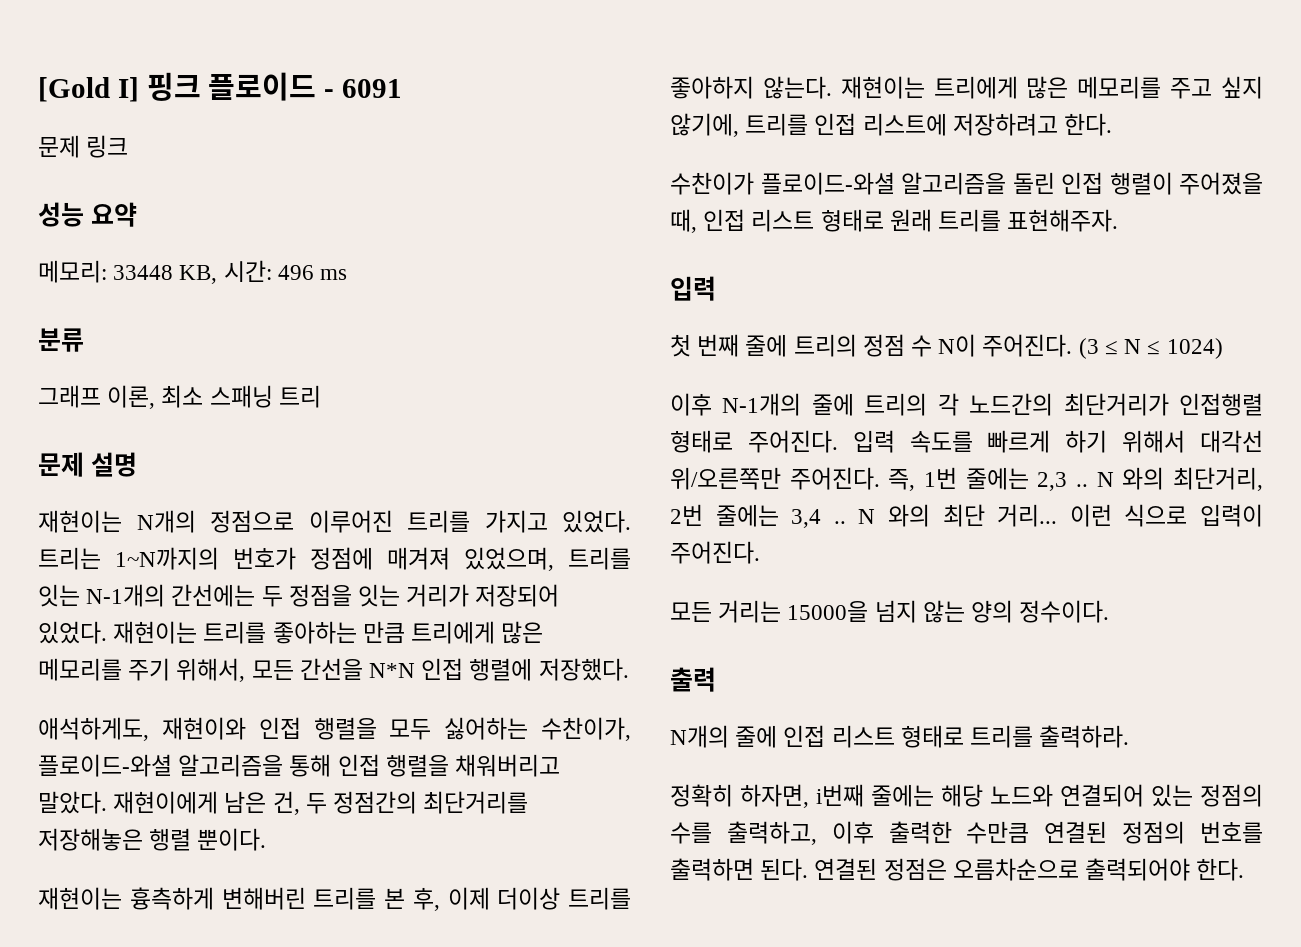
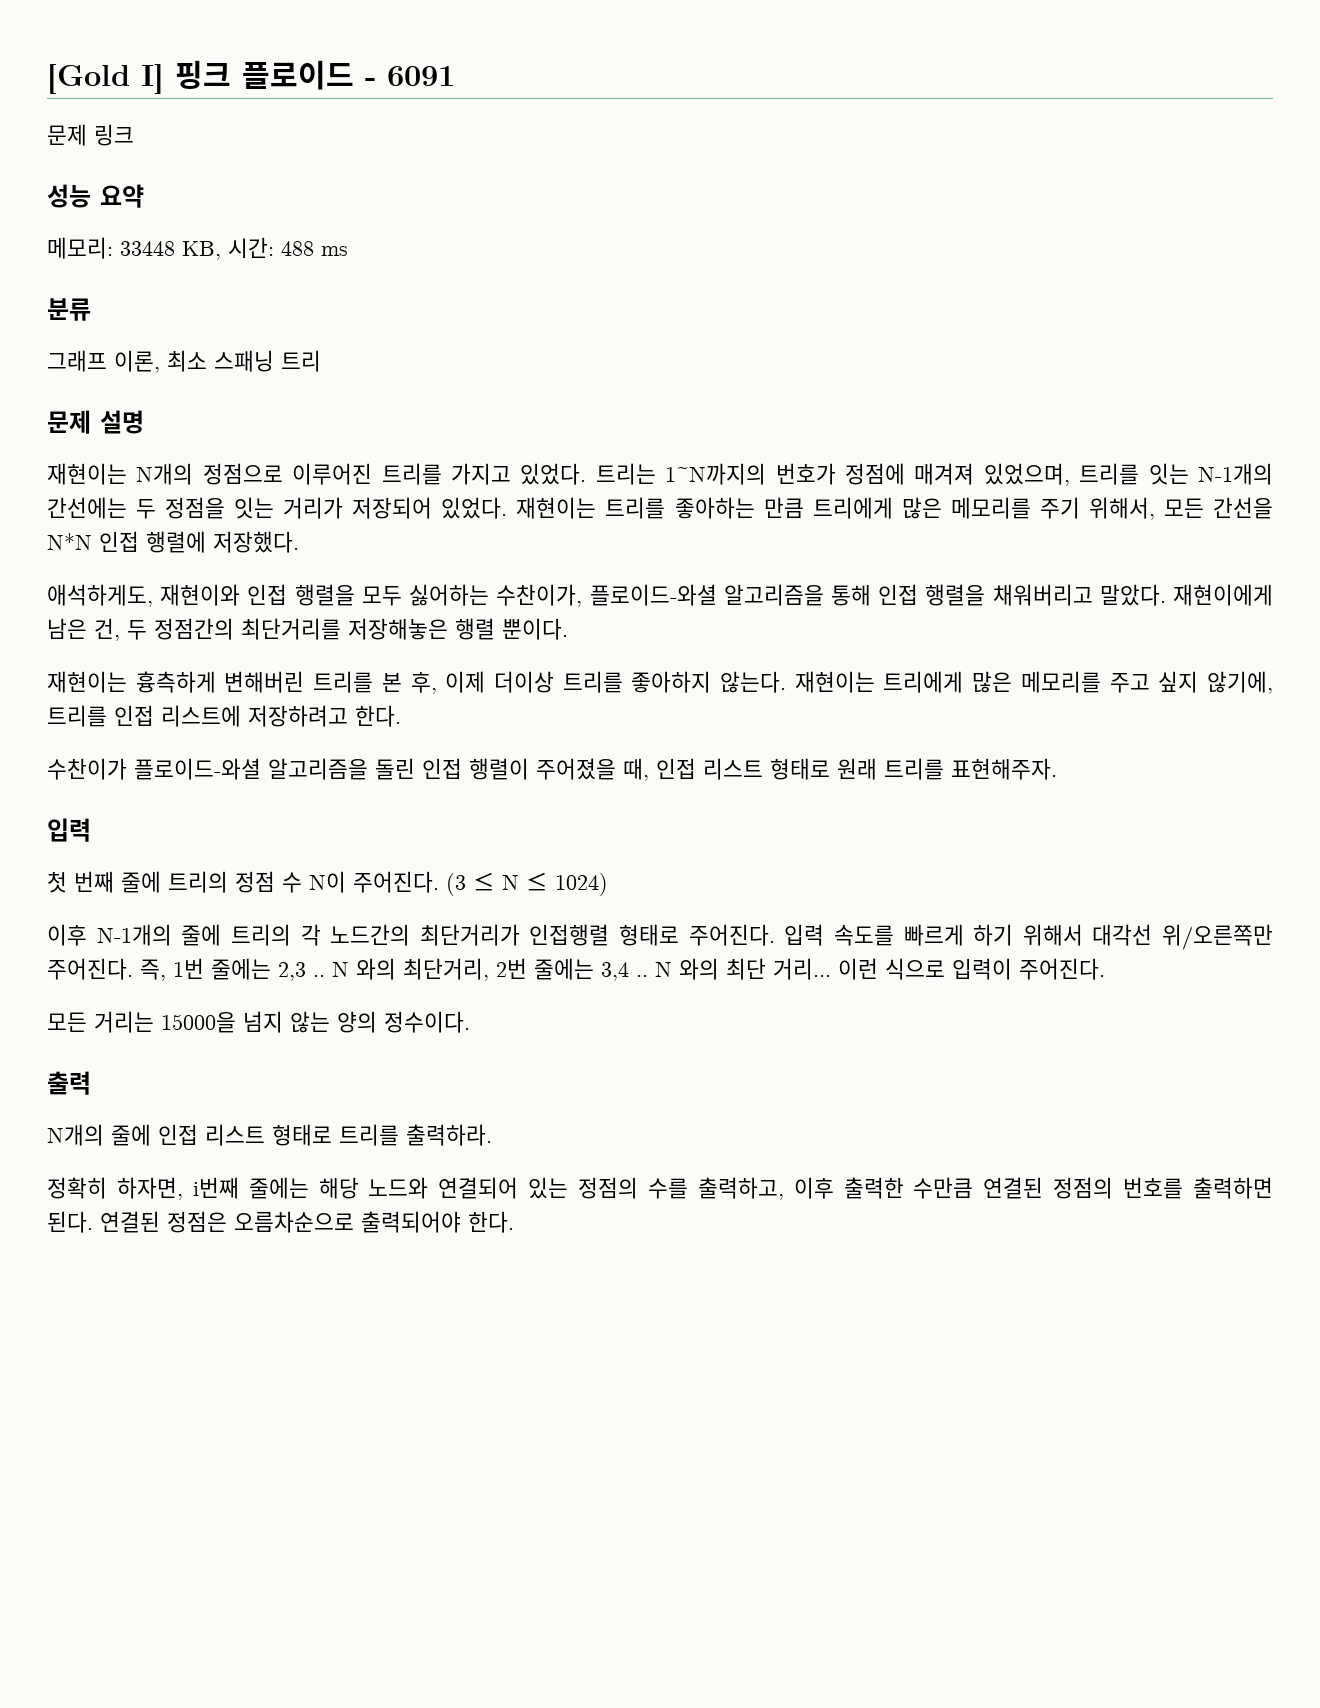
- 메모리: 33448 KB, 시간: 496 ms
+ 메모리: 33448 KB, 시간: 488 ms

